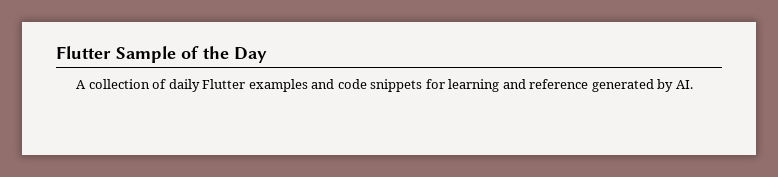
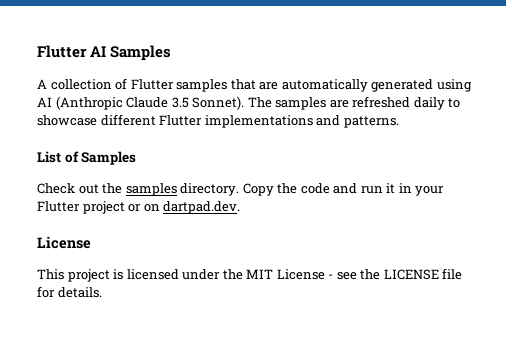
- Flutter Sample of the Day
+ Flutter AI Samples
- A collection of daily Flutter examples and code snippets for learning and reference generated by AI.
+ A collection of Flutter samples that are automatically generated using AI (Anthropic Claude 3.5 Sonnet). The samples are refreshed daily to showcase different Flutter implementations and patterns.
+ List of Samples
+ Check out the samples directory. Copy the code and run it in your Flutter project or on dartpad.dev.
+ License
+ This project is licensed under the MIT License - see the LICENSE file for details.

